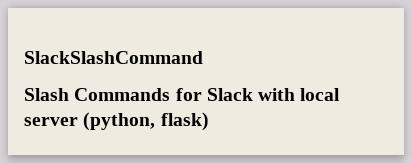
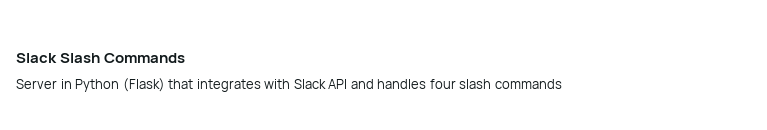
- SlackSlashCommand
- Slash Commands for Slack with local server (python, flask)
+ Slack Slash Commands
+ Server in Python (Flask) that integrates with Slack API and handles four slash commands

